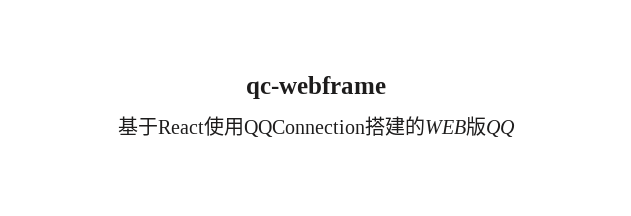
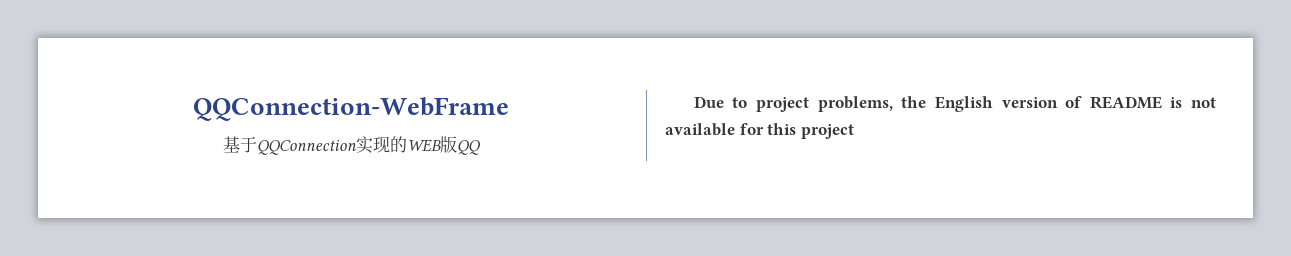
- qc-webframe
+ QQConnection-WebFrame
- 基于React使用QQConnection搭建的WEB版QQ
+ 基于QQConnection实现的WEB版QQ
+ Due to project problems, the English version of README is not available for this project

